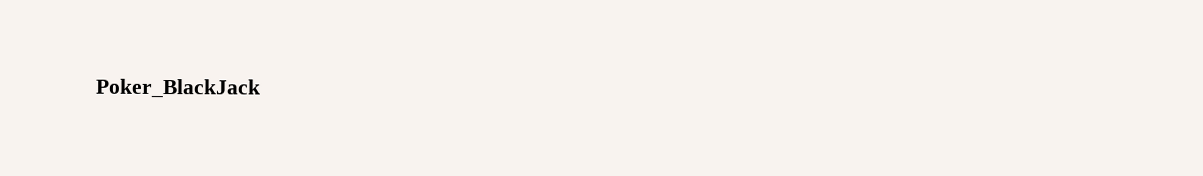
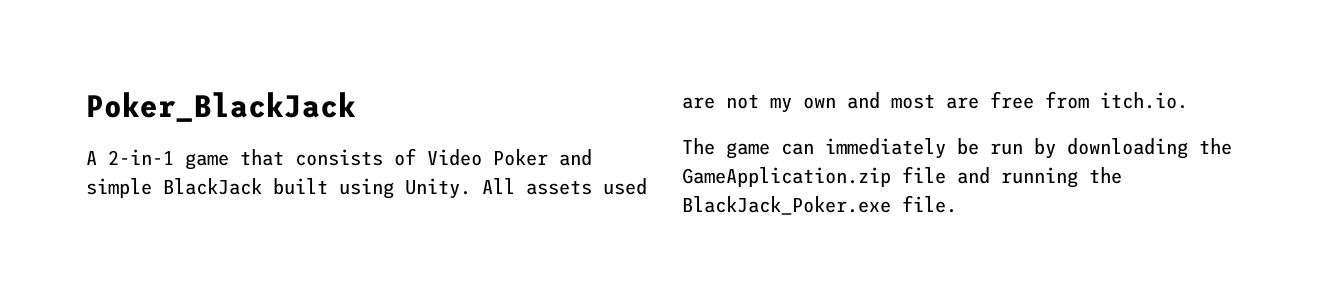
+ A 2-in-1 game that consists of Video Poker and simple BlackJack built using Unity. All assets used are not my own and most are free from itch.io.
+ The game can immediately be run by downloading the GameApplication.zip file and running the BlackJack_Poker.exe file.

